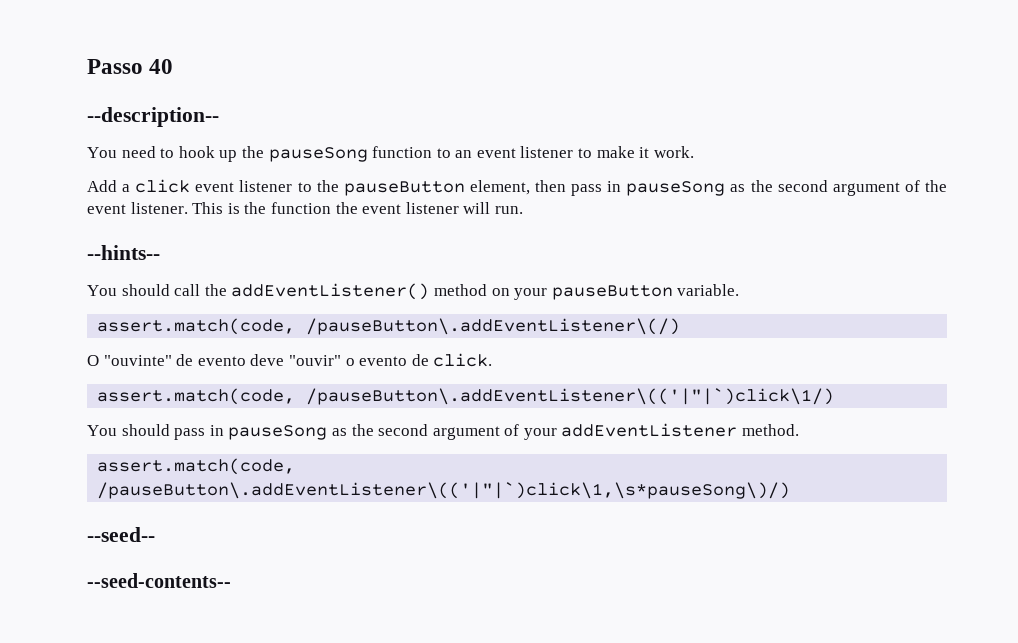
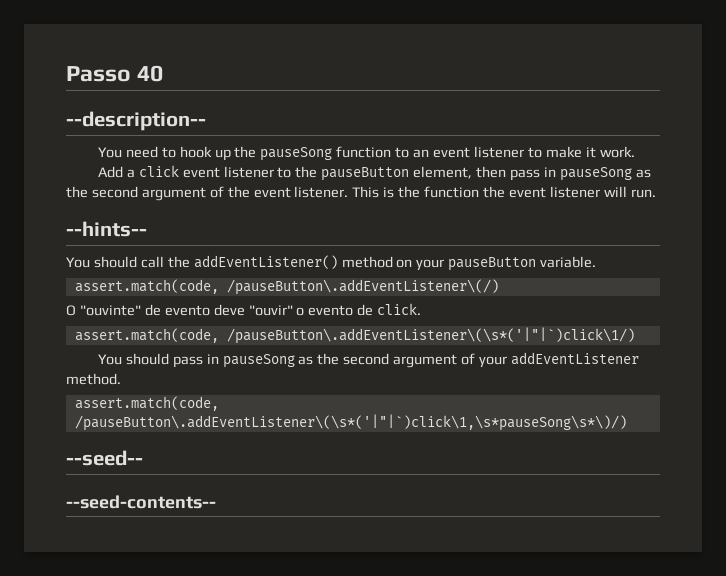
- assert.match(code, /pauseButton\.addEventListener\(('|"|`)click\1/)
+ assert.match(code, /pauseButton\.addEventListener\(\s*('|"|`)click\1/)
- assert.match(code, /pauseButton\.addEventListener\(('|"|`)click\1,\s*pauseSong\)/)
+ assert.match(code, /pauseButton\.addEventListener\(\s*('|"|`)click\1,\s*pauseSong\s*\)/)

